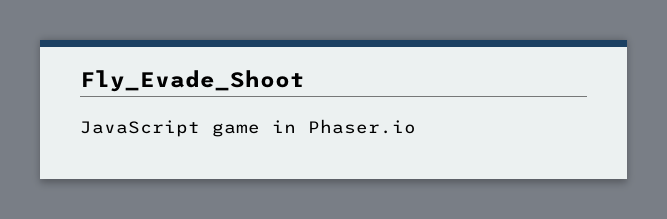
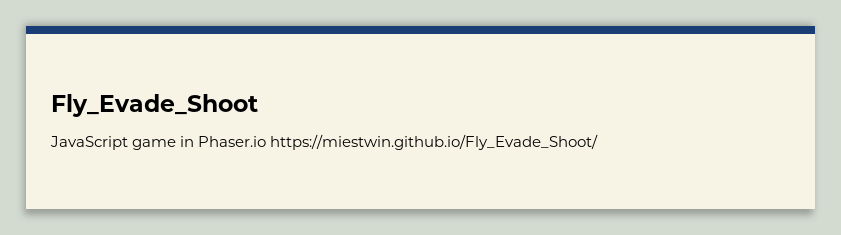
- JavaScript game in Phaser.io
+ JavaScript game in Phaser.io https://miestwin.github.io/Fly_Evade_Shoot/

